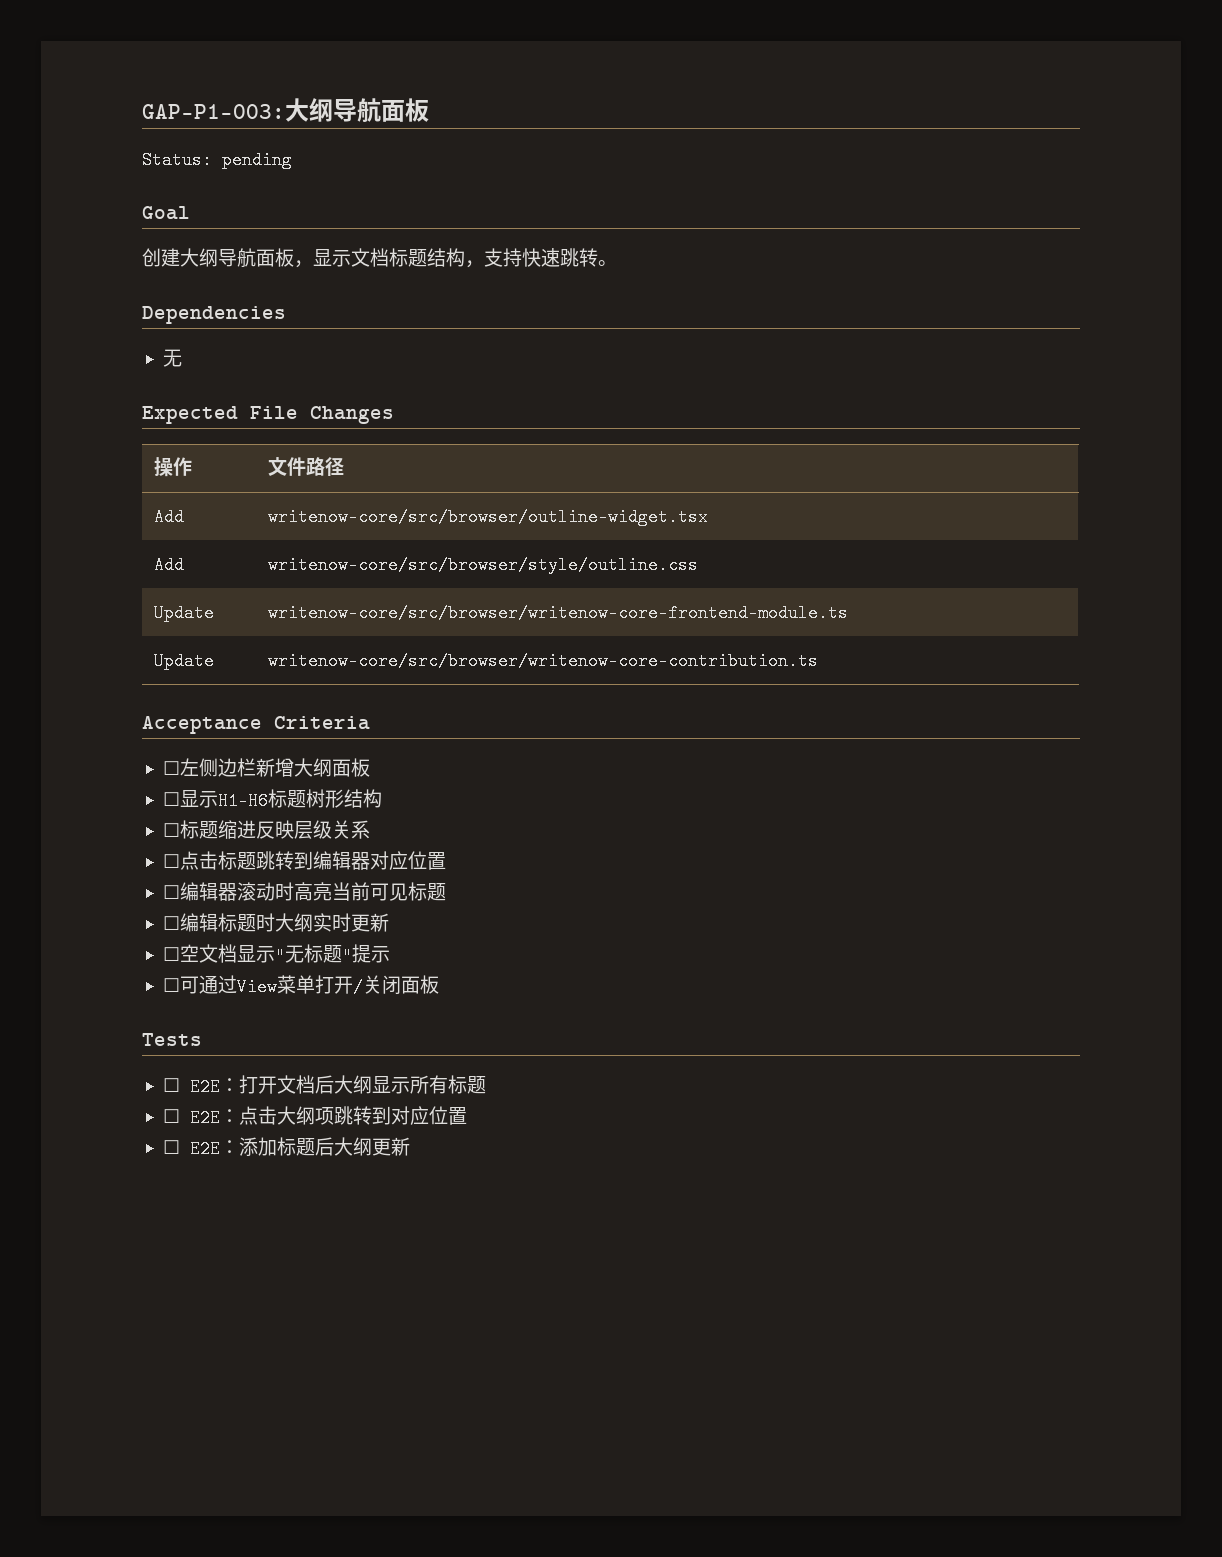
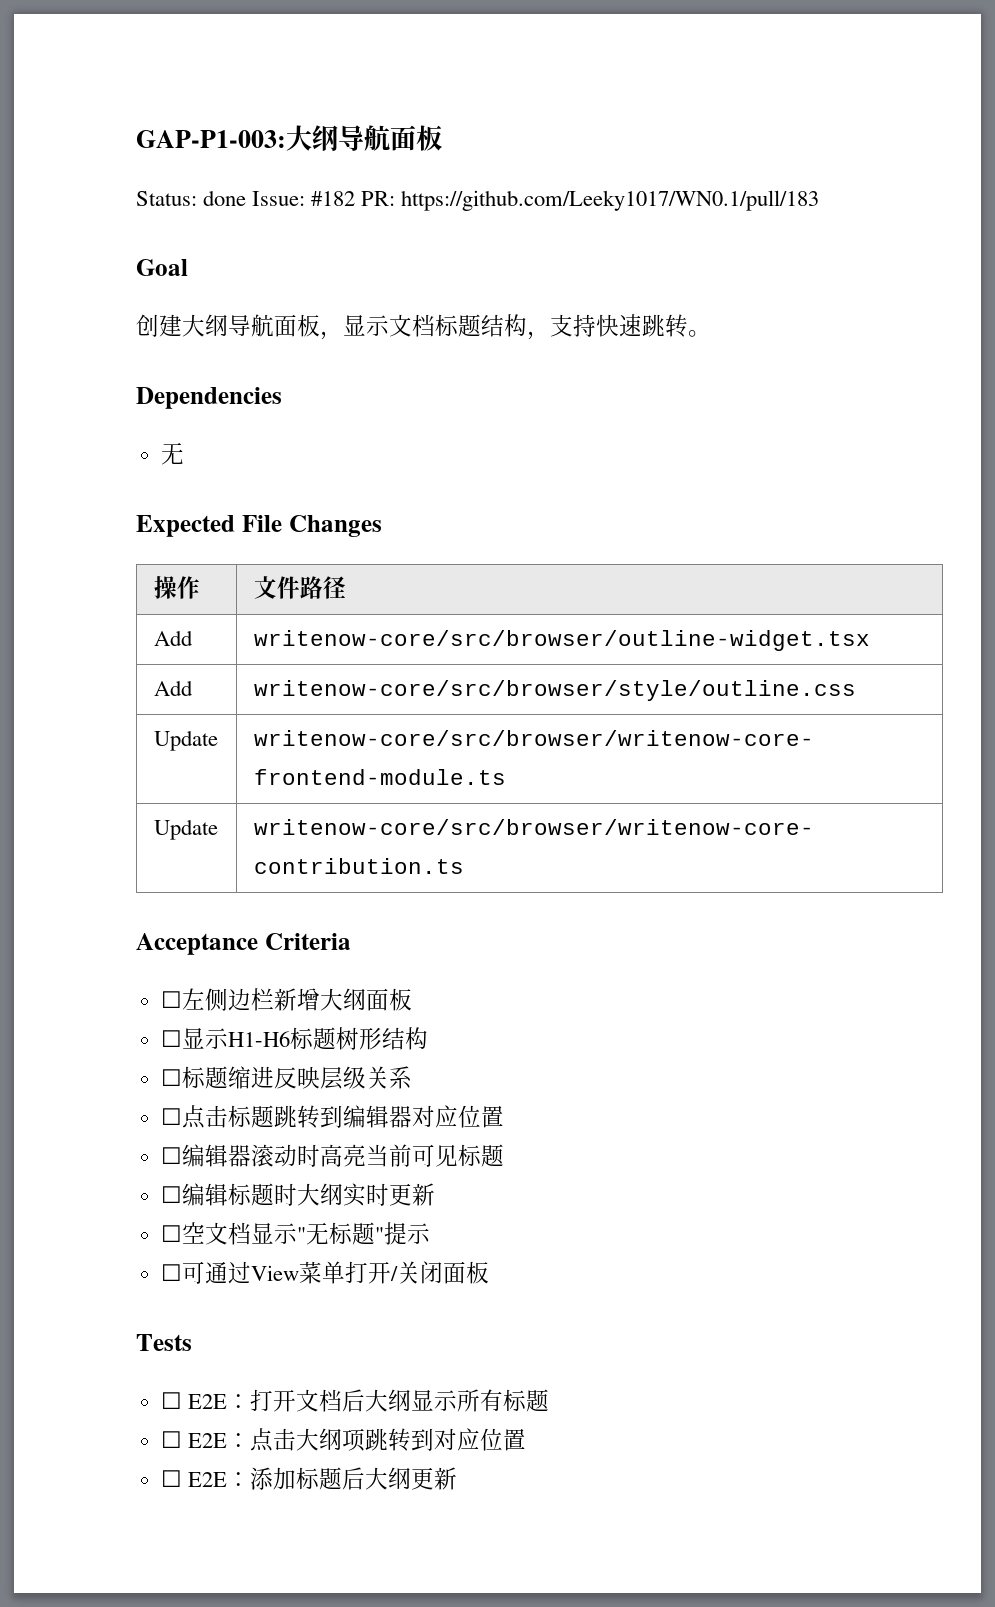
- Status: pending
+ Status: done Issue: #182 PR: https://github.com/Leeky1017/WN0.1/pull/183

